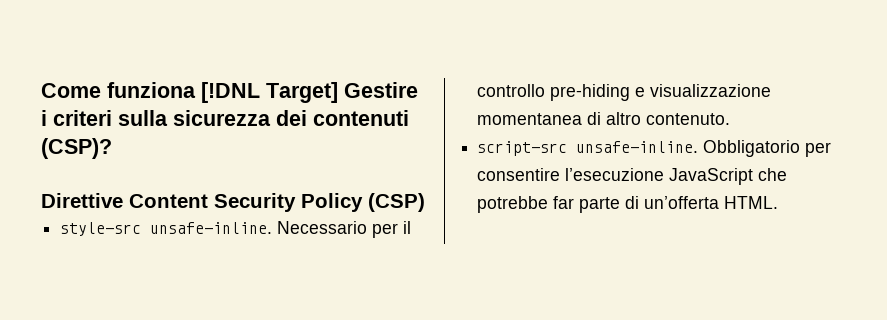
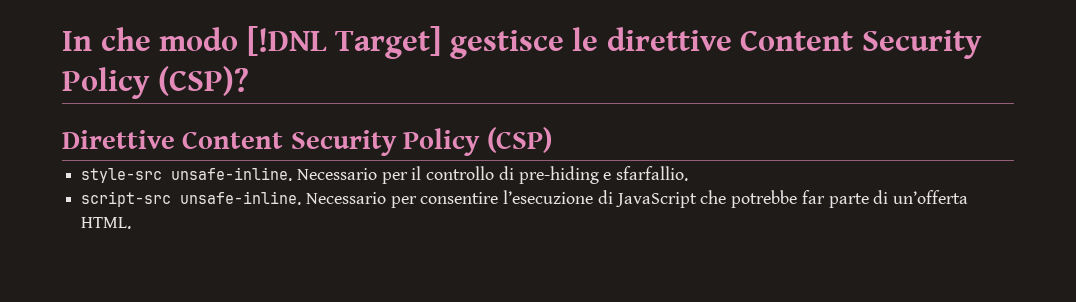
- Come funziona [!DNL Target] Gestire i criteri sulla sicurezza dei contenuti (CSP)?
+ In che modo [!DNL Target] gestisce le direttive Content Security Policy (CSP)?
- Necessario per il controllo pre-hiding e visualizzazione momentanea di altro contenuto.
+ Necessario per il controllo di pre-hiding e sfarfallio.
- Obbligatorio per consentire l’esecuzione JavaScript che potrebbe far parte di un’offerta HTML.
+ Necessario per consentire l’esecuzione di JavaScript che potrebbe far parte di un’offerta HTML.

